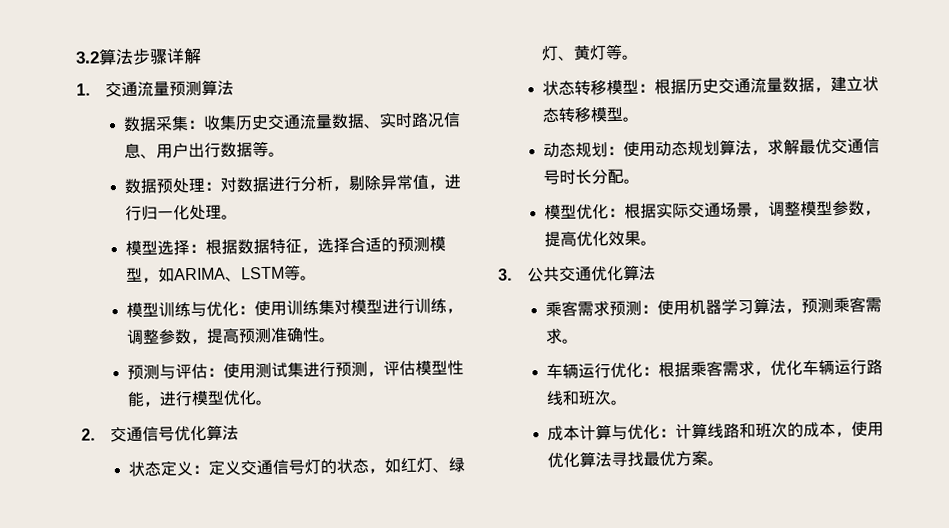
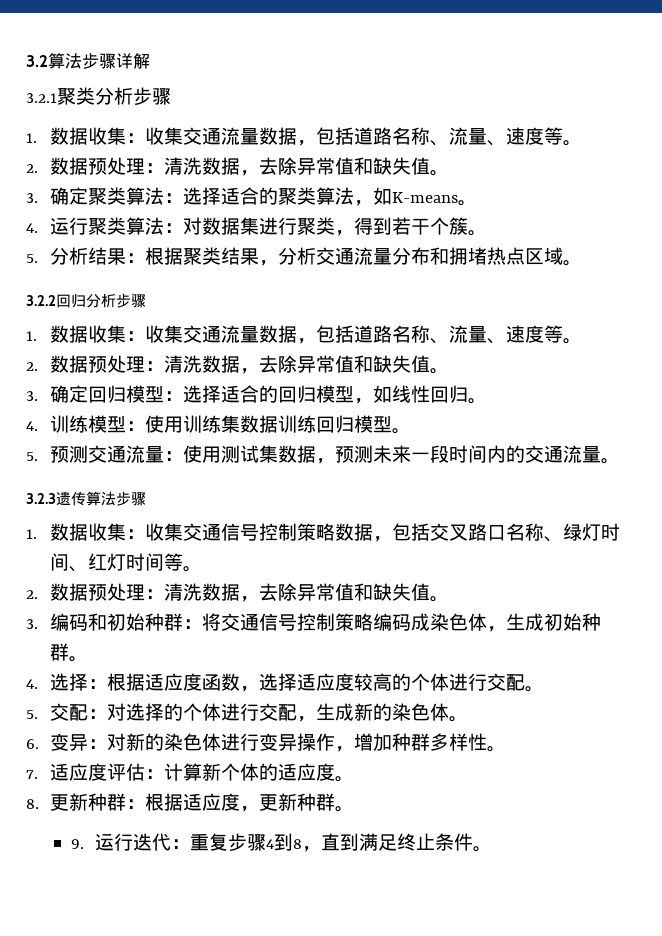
- 1.交通流量预测算法
- 数据采集：收集历史交通流量数据、实时路况信息、用户出行数据等。
- 数据预处理：对数据进行分析，剔除异常值，进行归一化处理。
- 模型选择：根据数据特征，选择合适的预测模型，如ARIMA、LSTM等。
- 模型训练与优化：使用训练集对模型进行训练，调整参数，提高预测准确性。
- 预测与评估：使用测试集进行预测，评估模型性能，进行模型优化。
- 2.交通信号优化算法
- 状态定义：定义交通信号灯的状态，如红灯、绿灯、黄灯等。
- 状态转移模型：根据历史交通流量数据，建立状态转移模型。
- 动态规划：使用动态规划算法，求解最优交通信号时长分配。
- 模型优化：根据实际交通场景，调整模型参数，提高优化效果。
- 3.公共交通优化算法
- 乘客需求预测：使用机器学习算法，预测乘客需求。
- 车辆运行优化：根据乘客需求，优化车辆运行路线和班次。
- 成本计算与优化：计算线路和班次的成本，使用优化算法寻找最优方案。
+ 3.2.1聚类分析步骤
+ 1.数据收集：收集交通流量数据，包括道路名称、流量、速度等。
+ 2.数据预处理：清洗数据，去除异常值和缺失值。
+ 3.确定聚类算法：选择适合的聚类算法，如K-means。
+ 4.运行聚类算法：对数据集进行聚类，得到若干个簇。
+ 5.分析结果：根据聚类结果，分析交通流量分布和拥堵热点区域。
+ 3.2.2回归分析步骤
+ 1.数据收集：收集交通流量数据，包括道路名称、流量、速度等。
+ 2.数据预处理：清洗数据，去除异常值和缺失值。
+ 3.确定回归模型：选择适合的回归模型，如线性回归。
+ 4.训练模型：使用训练集数据训练回归模型。
+ 5.预测交通流量：使用测试集数据，预测未来一段时间内的交通流量。
+ 3.2.3遗传算法步骤
+ 1.数据收集：收集交通信号控制策略数据，包括交叉路口名称、绿灯时间、红灯时间等。
+ 2.数据预处理：清洗数据，去除异常值和缺失值。
+ 3.编码和初始种群：将交通信号控制策略编码成染色体，生成初始种群。
+ 4.选择：根据适应度函数，选择适应度较高的个体进行交配。
+ 5.交配：对选择的个体进行交配，生成新的染色体。
+ 6.变异：对新的染色体进行变异操作，增加种群多样性。
+ 7.适应度评估：计算新个体的适应度。
+ 8.更新种群：根据适应度，更新种群。
+ 9.运行迭代：重复步骤4到8，直到满足终止条件。

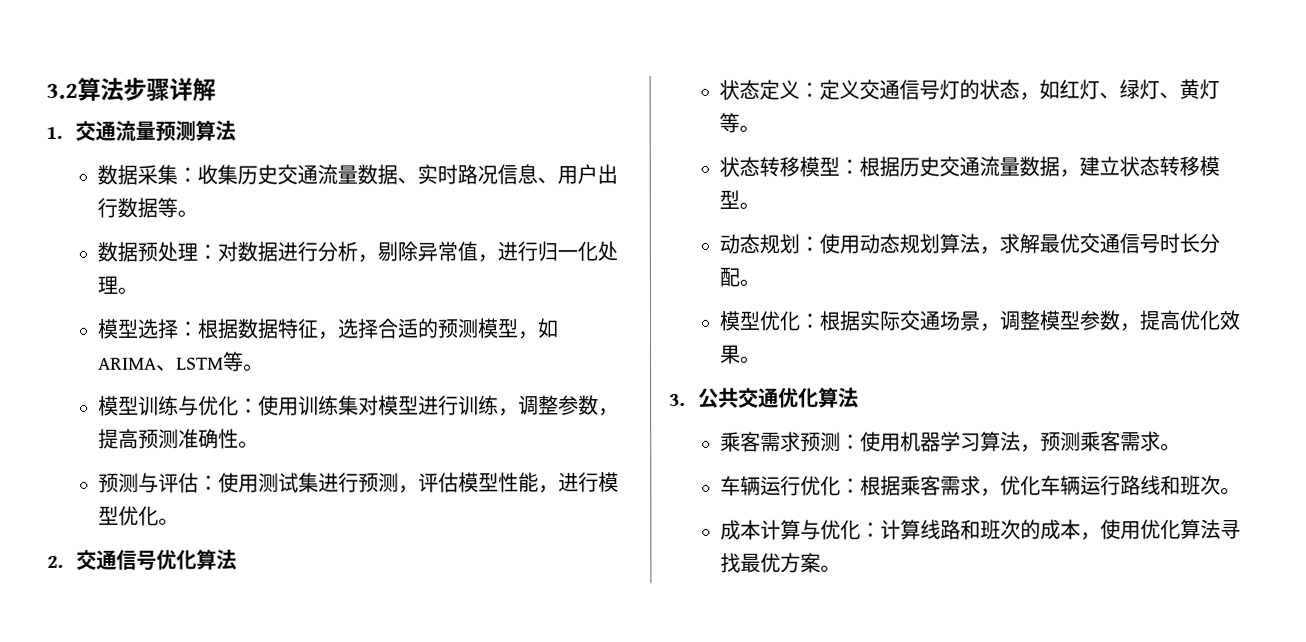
- 3.2.1聚类分析步骤
- 1.数据收集：收集交通流量数据，包括道路名称、流量、速度等。
- 2.数据预处理：清洗数据，去除异常值和缺失值。
- 3.确定聚类算法：选择适合的聚类算法，如K-means。
- 4.运行聚类算法：对数据集进行聚类，得到若干个簇。
- 5.分析结果：根据聚类结果，分析交通流量分布和拥堵热点区域。
- 3.2.2回归分析步骤
- 1.数据收集：收集交通流量数据，包括道路名称、流量、速度等。
- 2.数据预处理：清洗数据，去除异常值和缺失值。
- 3.确定回归模型：选择适合的回归模型，如线性回归。
- 4.训练模型：使用训练集数据训练回归模型。
- 5.预测交通流量：使用测试集数据，预测未来一段时间内的交通流量。
- 3.2.3遗传算法步骤
- 1.数据收集：收集交通信号控制策略数据，包括交叉路口名称、绿灯时间、红灯时间等。
- 2.数据预处理：清洗数据，去除异常值和缺失值。
- 3.编码和初始种群：将交通信号控制策略编码成染色体，生成初始种群。
- 4.选择：根据适应度函数，选择适应度较高的个体进行交配。
- 5.交配：对选择的个体进行交配，生成新的染色体。
- 6.变异：对新的染色体进行变异操作，增加种群多样性。
- 7.适应度评估：计算新个体的适应度。
- 8.更新种群：根据适应度，更新种群。
- 9.运行迭代：重复步骤4到8，直到满足终止条件。
+ 1.交通流量预测算法
+ 数据采集：收集历史交通流量数据、实时路况信息、用户出行数据等。
+ 数据预处理：对数据进行分析，剔除异常值，进行归一化处理。
+ 模型选择：根据数据特征，选择合适的预测模型，如ARIMA、LSTM等。
+ 模型训练与优化：使用训练集对模型进行训练，调整参数，提高预测准确性。
+ 预测与评估：使用测试集进行预测，评估模型性能，进行模型优化。
+ 2.交通信号优化算法
+ 状态定义：定义交通信号灯的状态，如红灯、绿灯、黄灯等。
+ 状态转移模型：根据历史交通流量数据，建立状态转移模型。
+ 动态规划：使用动态规划算法，求解最优交通信号时长分配。
+ 模型优化：根据实际交通场景，调整模型参数，提高优化效果。
+ 3.公共交通优化算法
+ 乘客需求预测：使用机器学习算法，预测乘客需求。
+ 车辆运行优化：根据乘客需求，优化车辆运行路线和班次。
+ 成本计算与优化：计算线路和班次的成本，使用优化算法寻找最优方案。

